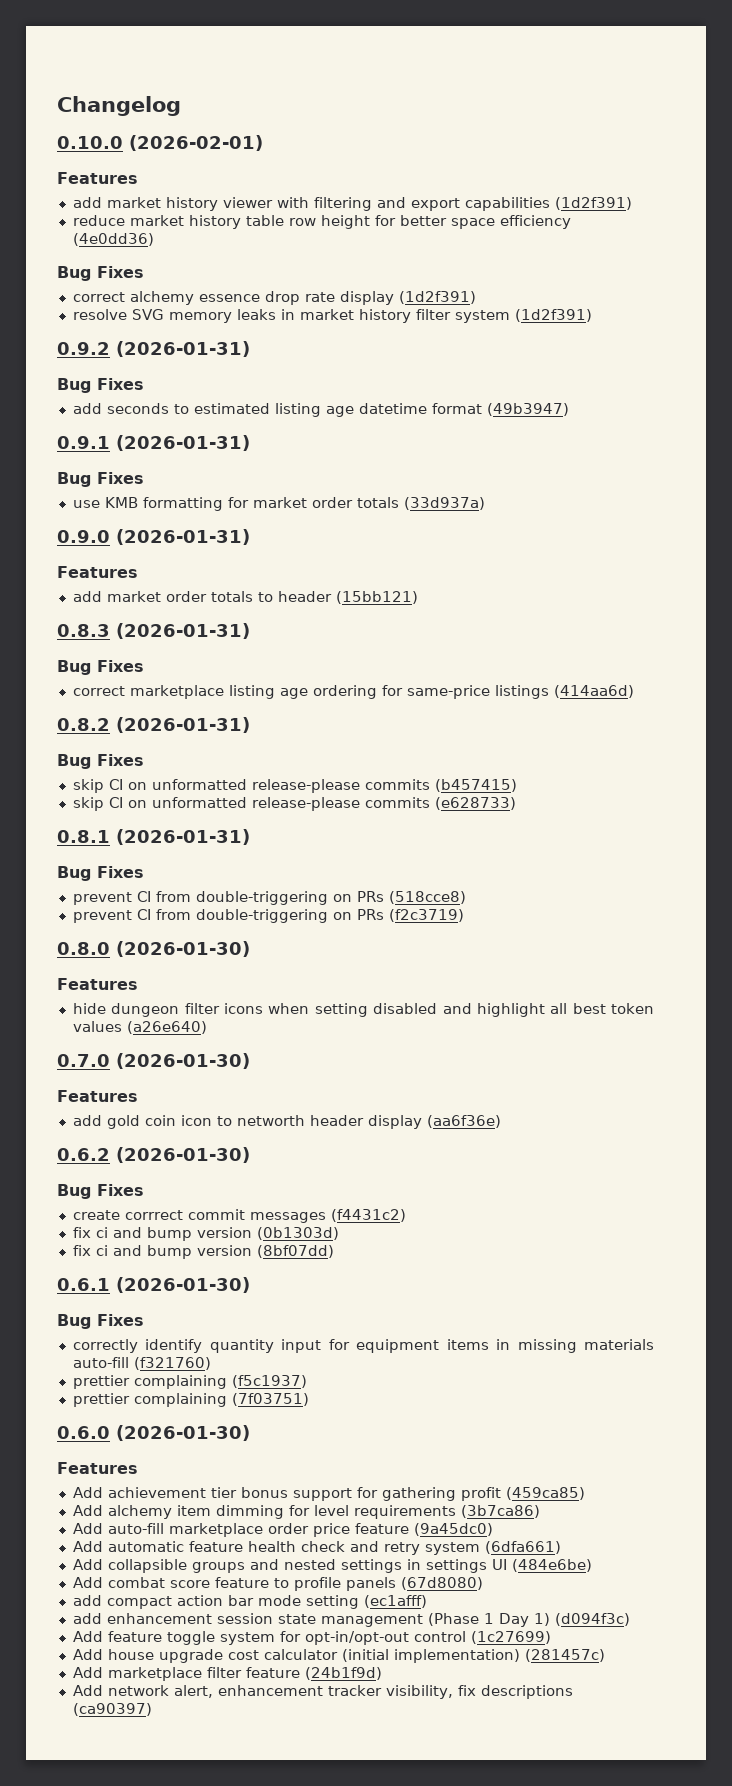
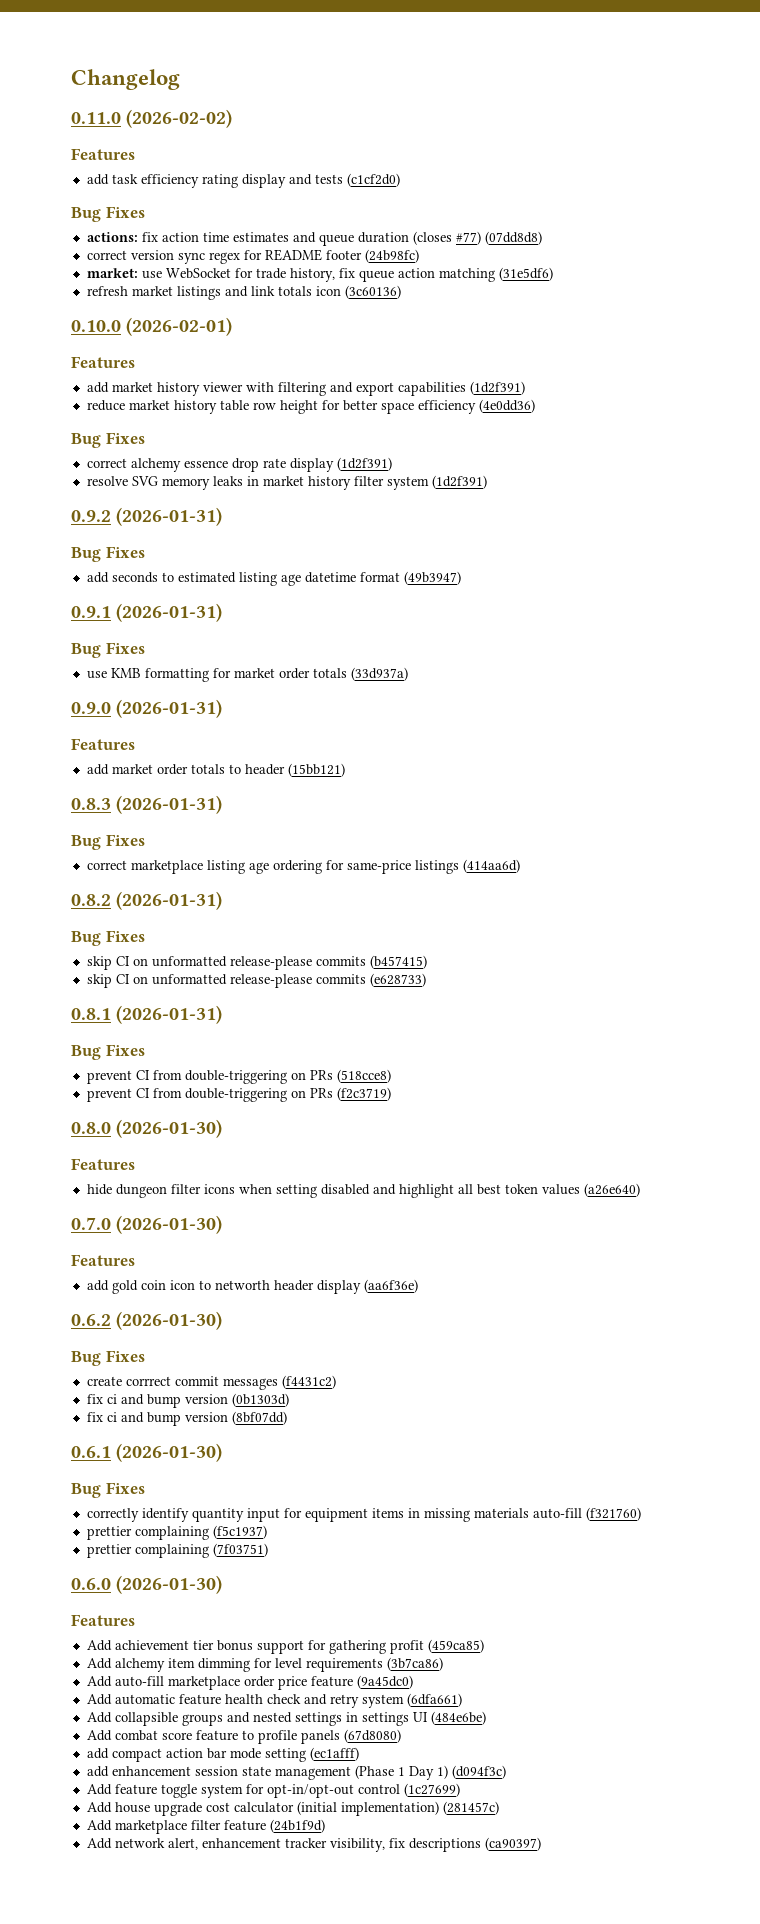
+ 0.11.0 (2026-02-02)
+ Features
+ add task efficiency rating display and tests (c1cf2d0)
+ Bug Fixes
+ actions: fix action time estimates and queue duration (closes #77) (07dd8d8)
+ correct version sync regex for README footer (24b98fc)
+ market: use WebSocket for trade history, fix queue action matching (31e5df6)
+ refresh market listings and link totals icon (3c60136)

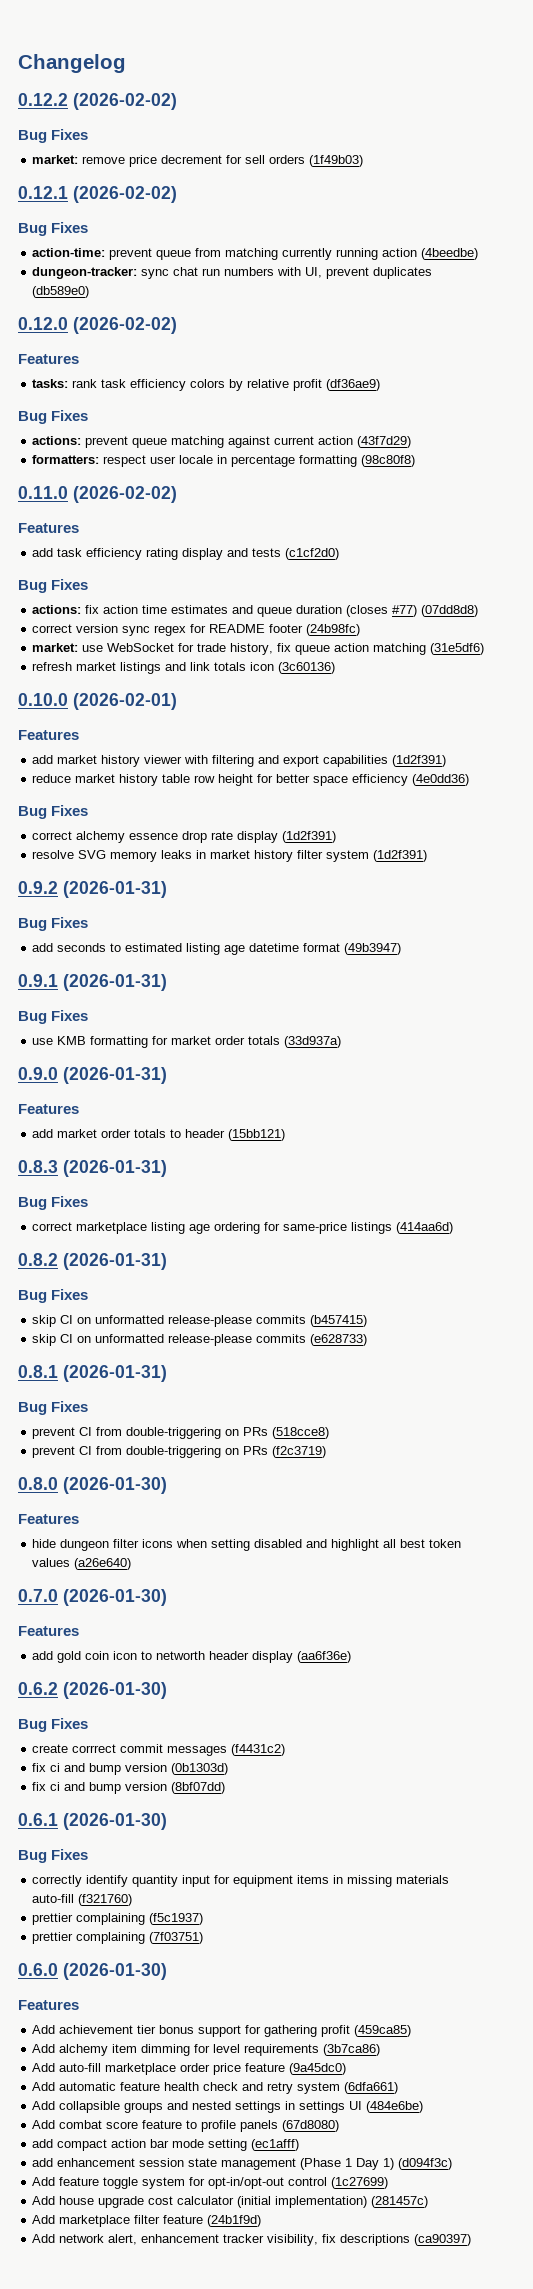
+ 0.12.2 (2026-02-02)
+ Bug Fixes
+ market: remove price decrement for sell orders (1f49b03)
+ 0.12.1 (2026-02-02)
+ Bug Fixes
+ action-time: prevent queue from matching currently running action (4beedbe)
+ dungeon-tracker: sync chat run numbers with UI, prevent duplicates (db589e0)
+ 0.12.0 (2026-02-02)
+ Features
+ tasks: rank task efficiency colors by relative profit (df36ae9)
+ Bug Fixes
+ actions: prevent queue matching against current action (43f7d29)
+ formatters: respect user locale in percentage formatting (98c80f8)

